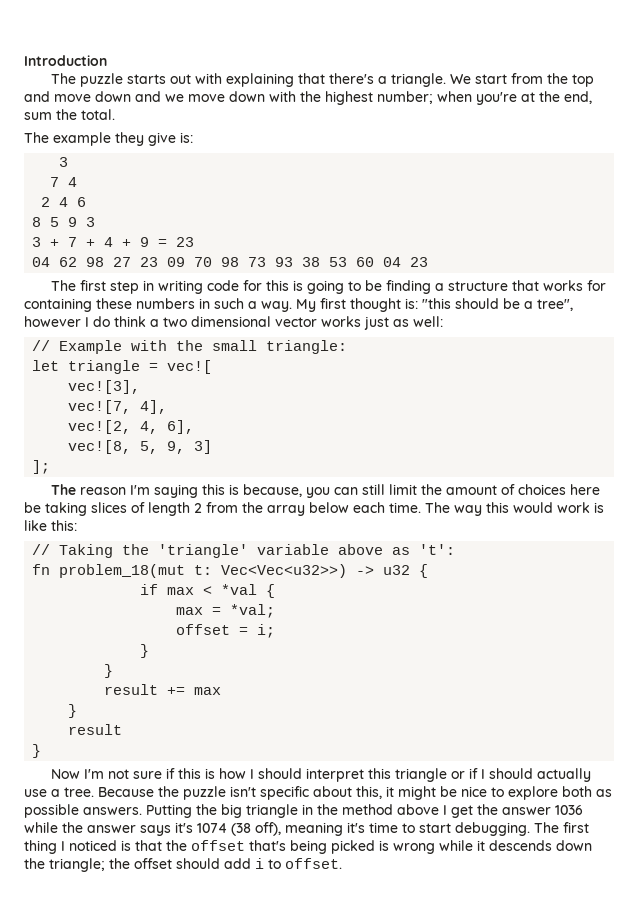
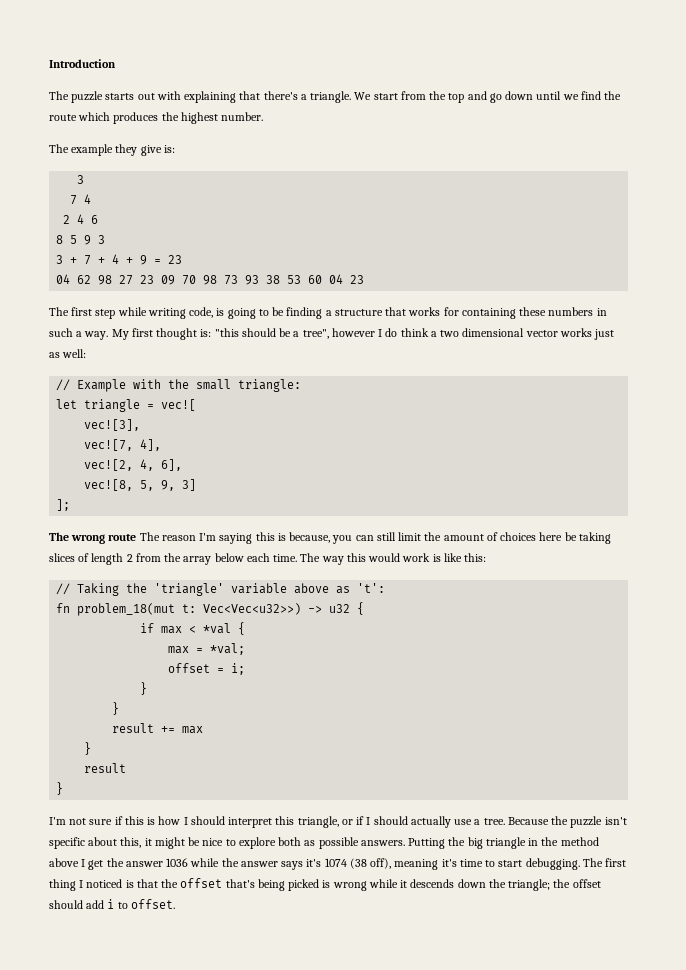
- We start from the top and move down and we move down with the highest number; when you're at the end, sum the total.
+ We start from the top and go down until we find the route which produces the highest number.
- The first step in writing code for this is going to be finding a structure that works for containing these numbers in such a way.
+ The first step while writing code, is going to be finding a structure that works for containing these numbers in such a way.
- The reason I'm saying this is because, you can still limit the amount of choices here be taking slices of length 2 from the array below each time.
+ The wrong route The reason I'm saying this is because, you can still limit the amount of choices here be taking slices of length 2 from the array below each time.
- Now I'm not sure if this is how I should interpret this triangle or if I should actually use a tree.
+ I'm not sure if this is how I should interpret this triangle, or if I should actually use a tree.

